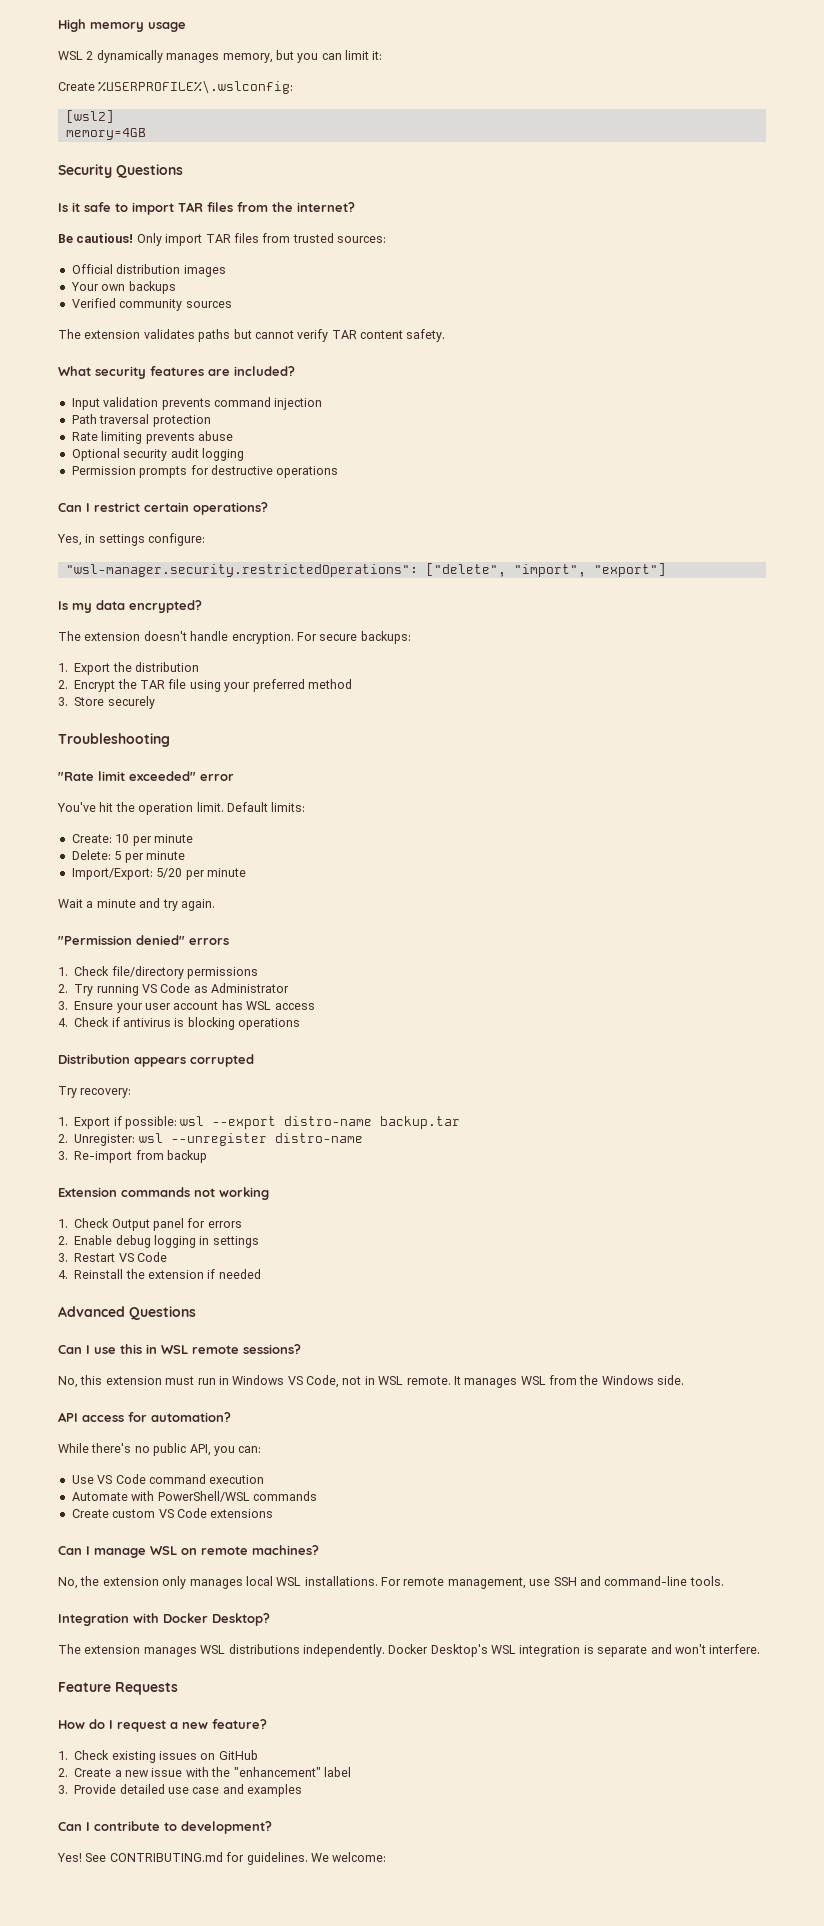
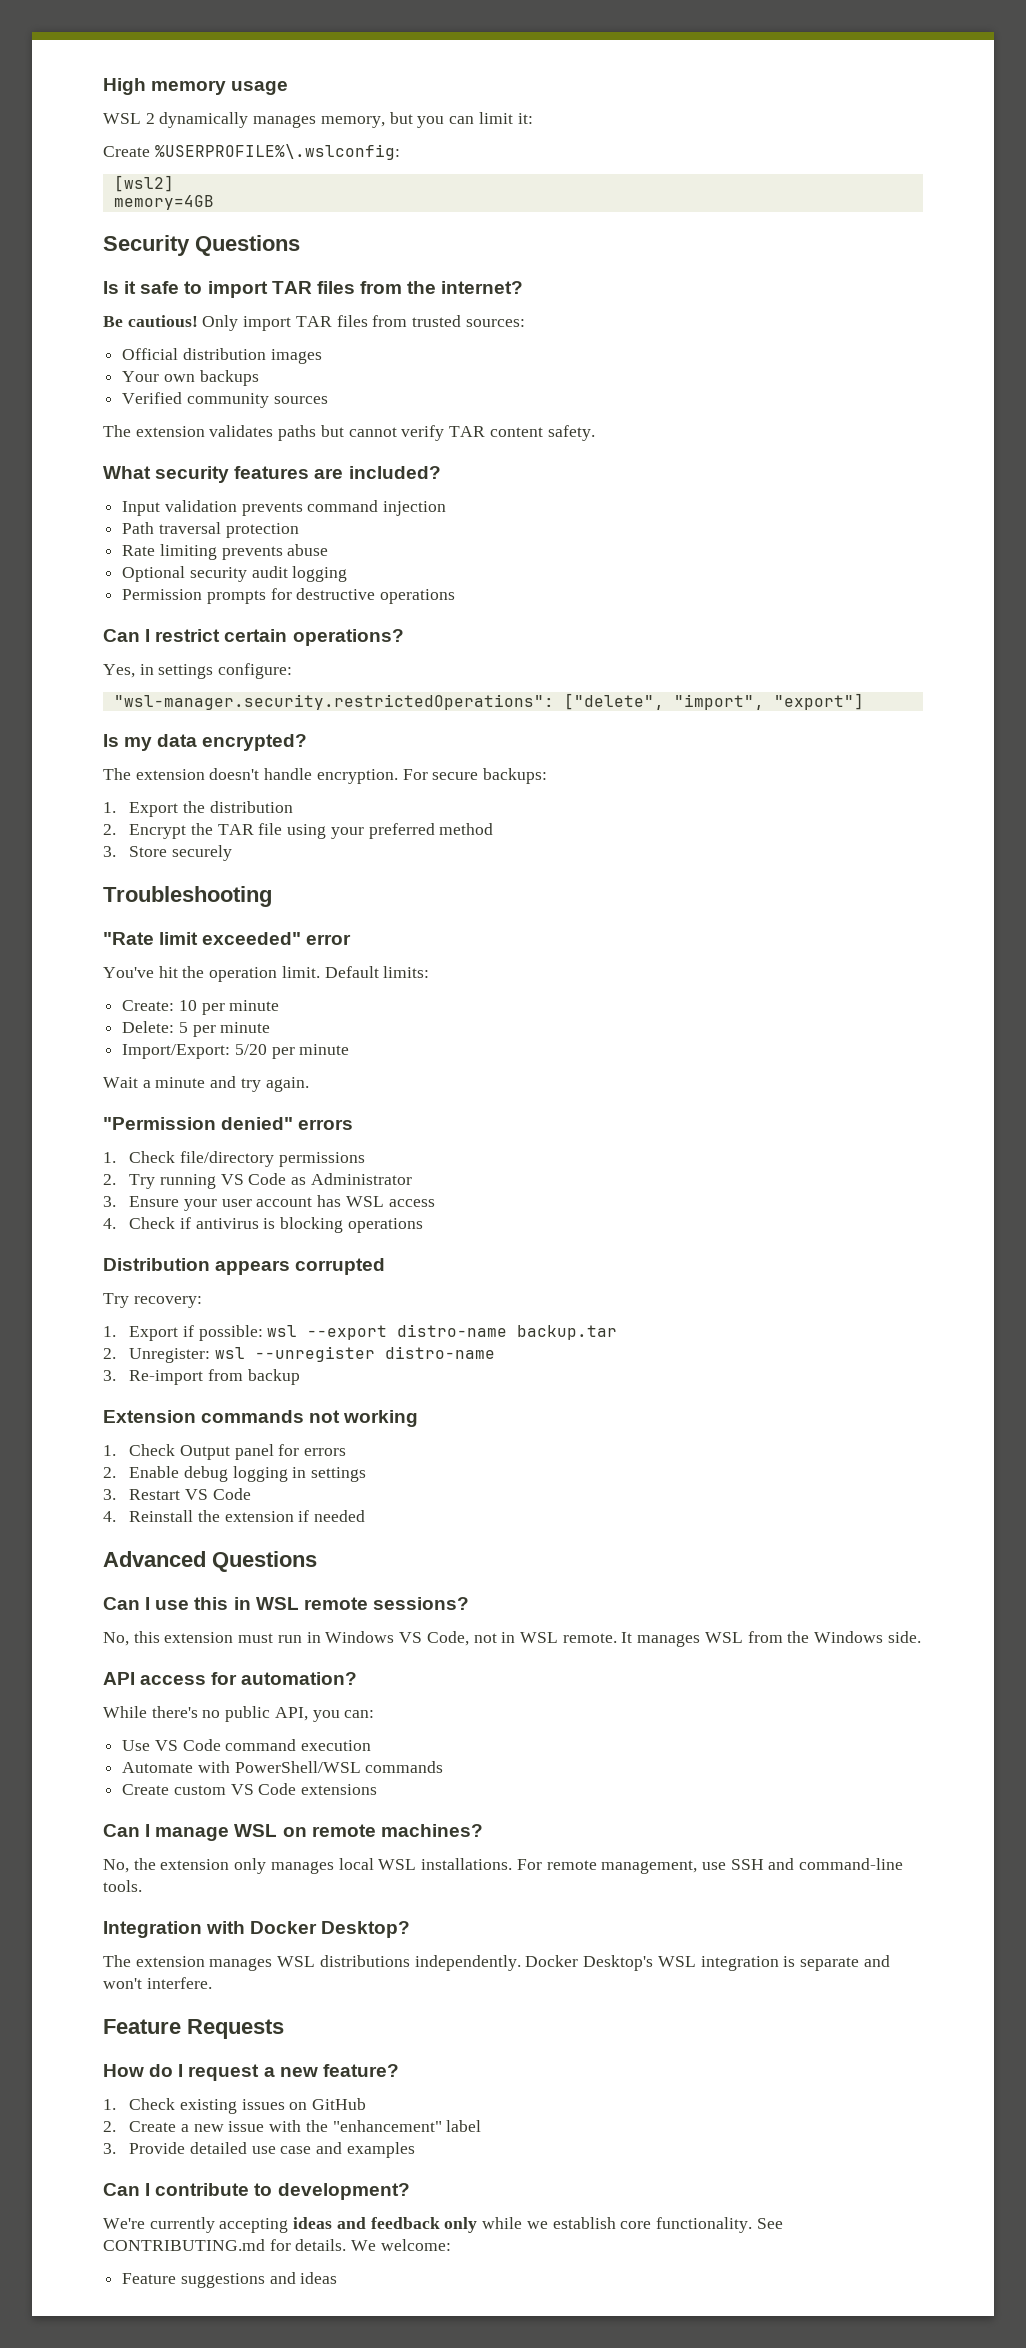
- Yes!
+ We're currently accepting ideas and feedback only while we establish core functionality.
- See CONTRIBUTING.md for guidelines.
+ See CONTRIBUTING.md for details.
+ Feature suggestions and ideas

